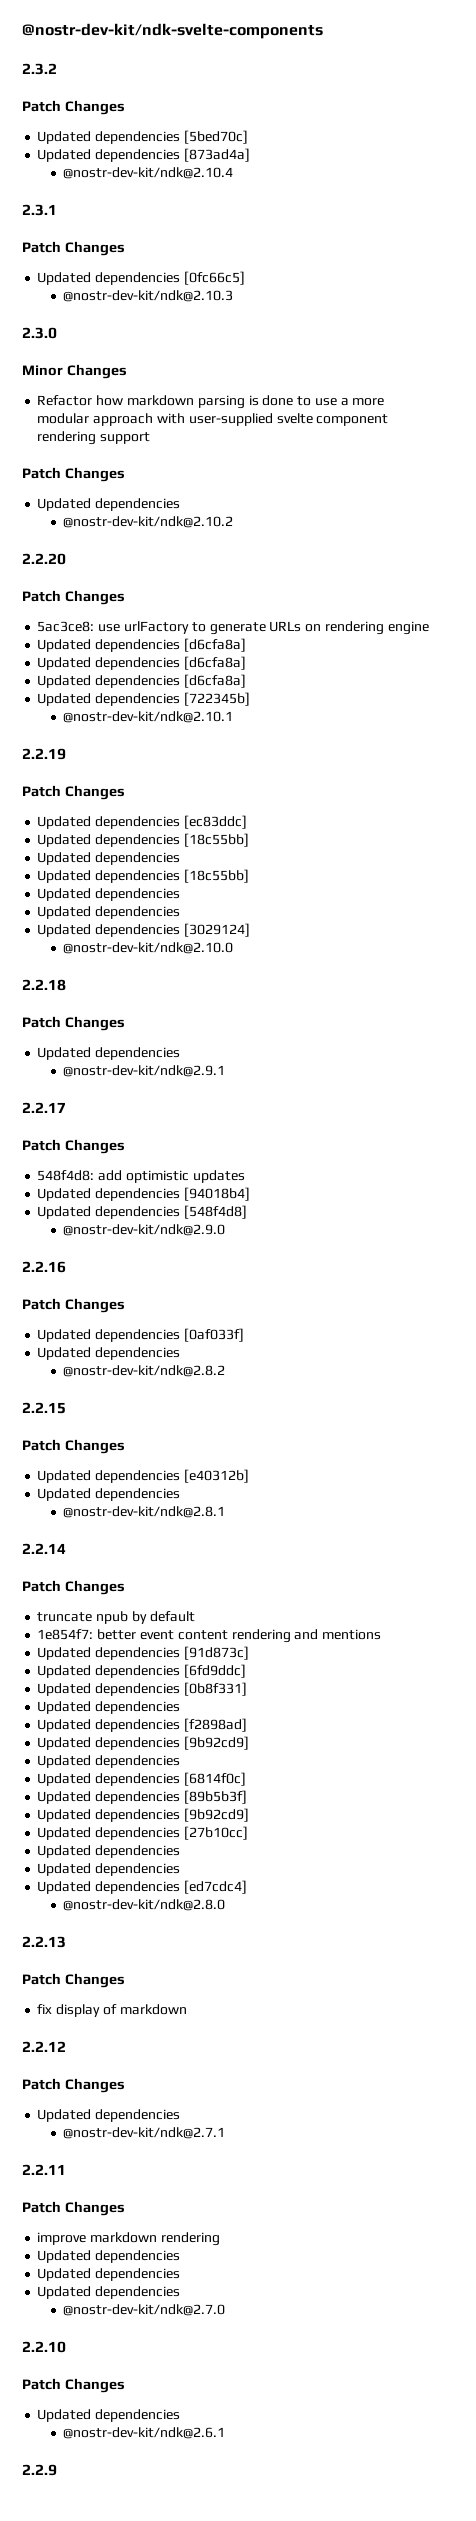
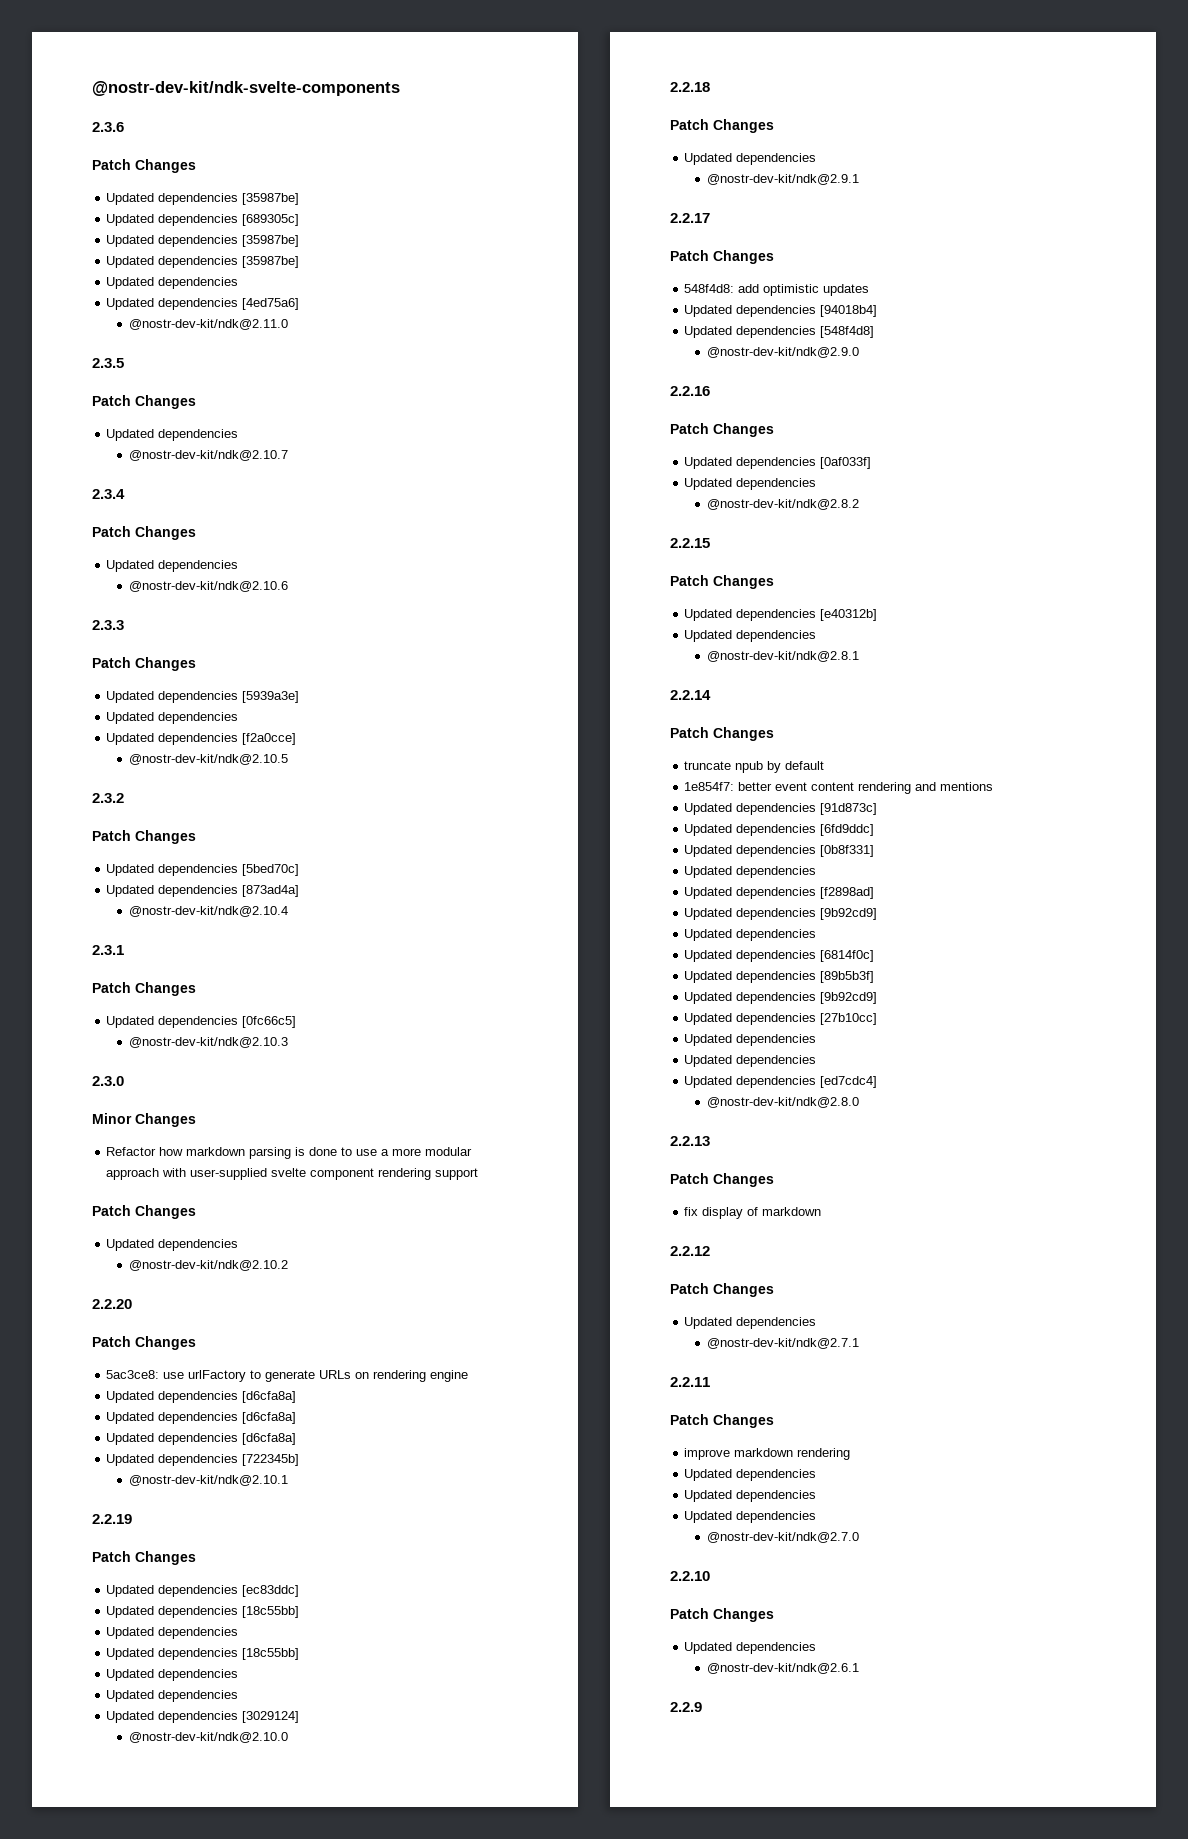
+ 2.3.6
+ Patch Changes
+ Updated dependencies [35987be]
+ Updated dependencies [689305c]
+ Updated dependencies [35987be]
+ Updated dependencies [35987be]
+ Updated dependencies
+ Updated dependencies [4ed75a6]
+ @nostr-dev-kit/ndk@2.11.0
+ 2.3.5
+ Patch Changes
+ Updated dependencies
+ @nostr-dev-kit/ndk@2.10.7
+ 2.3.4
+ Patch Changes
+ Updated dependencies
+ @nostr-dev-kit/ndk@2.10.6
+ 2.3.3
+ Patch Changes
+ Updated dependencies [5939a3e]
+ Updated dependencies
+ Updated dependencies [f2a0cce]
+ @nostr-dev-kit/ndk@2.10.5

